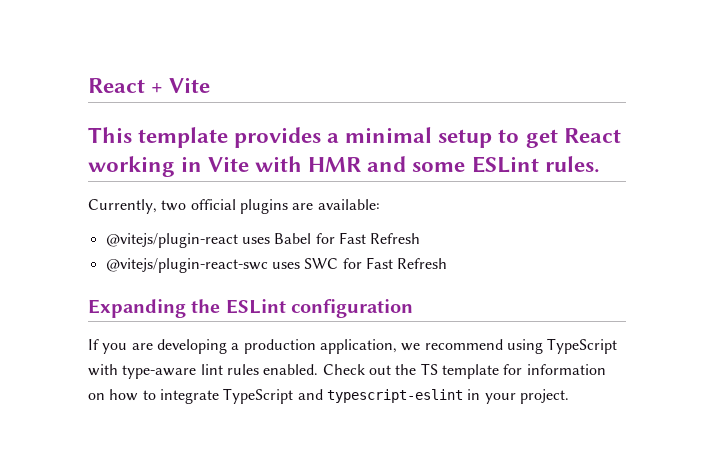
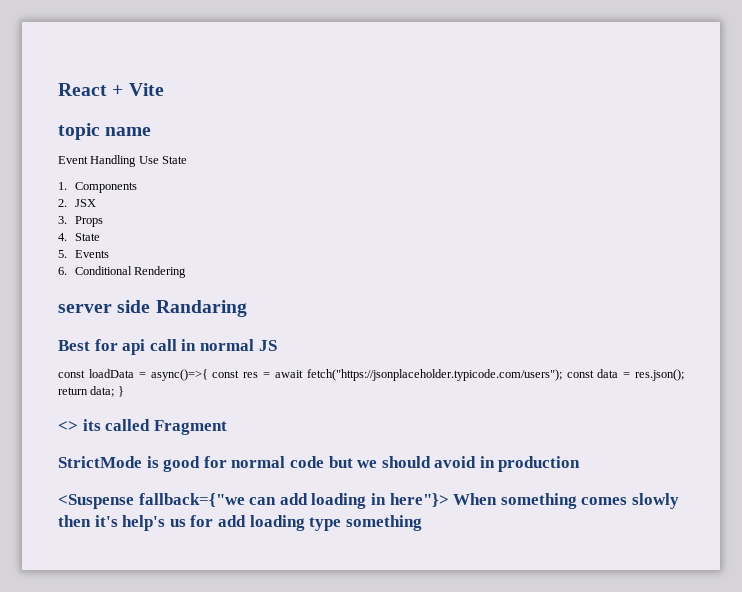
- This template provides a minimal setup to get React working in Vite with HMR and some ESLint rules.
- Currently, two official plugins are available:
- @vitejs/plugin-react uses Babel for Fast Refresh
- @vitejs/plugin-react-swc uses SWC for Fast Refresh
- Expanding the ESLint configuration
- If you are developing a production application, we recommend using TypeScript with type-aware lint rules enabled. Check out the TS template for information on how to integrate TypeScript and typescript-eslint in your project.
+ topic name
+ Event Handling Use State
+ 1. Components
+ 2. JSX
+ 3. Props
+ 4. State
+ 5. Events
+ 6. Conditional Rendering
+ server side Randaring
+ Best for api call in normal JS
+ const loadData = async()=>{ const res = await fetch("https://jsonplaceholder.typicode.com/users"); const data = res.json(); return data; }
+ <> its called Fragment
+ StrictMode is good for normal code but we should avoid in production
+ <Suspense fallback={"we can add loading in here"}> When something comes slowly then it's help's us for add loading type something

